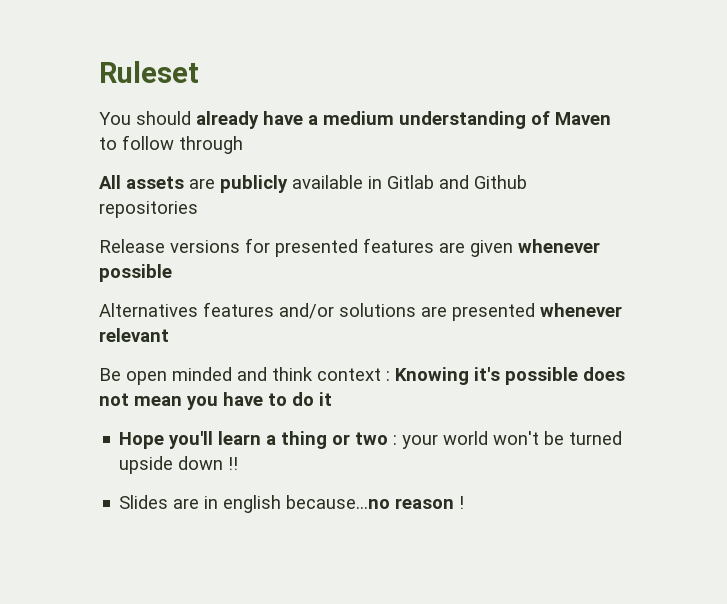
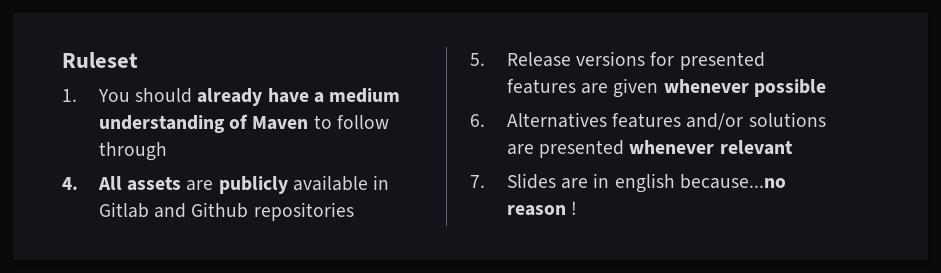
- You should already have a medium understanding of Maven to follow through
+ 1. You should already have a medium understanding of Maven to follow through
- All assets are publicly available in Gitlab and Github repositories
+ 4. All assets are publicly available in Gitlab and Github repositories
- Release versions for presented features are given whenever possible
+ 5. Release versions for presented features are given whenever possible
- Alternatives features and/or solutions are presented whenever relevant
+ 6. Alternatives features and/or solutions are presented whenever relevant
- Be open minded and think context : Knowing it's possible does not mean you have to do it
- Hope you'll learn a thing or two : your world won't be turned upside down !!
- Slides are in english because...no reason !
+ 7. Slides are in english because...no reason !

